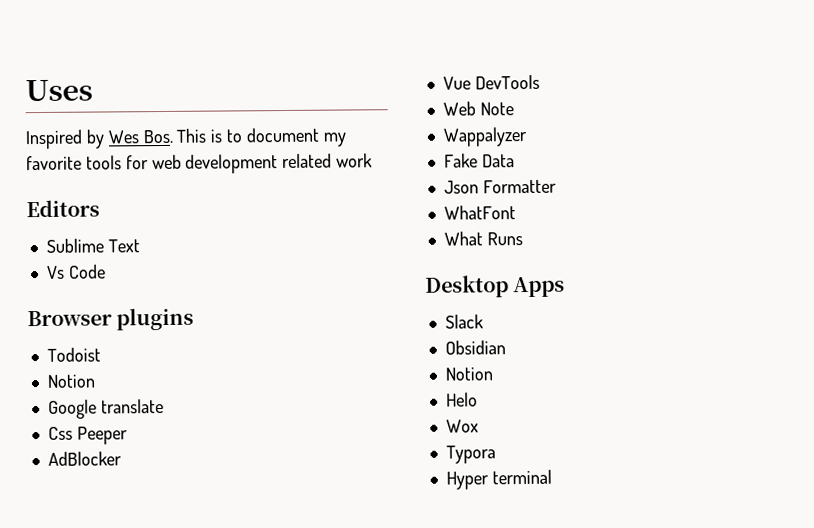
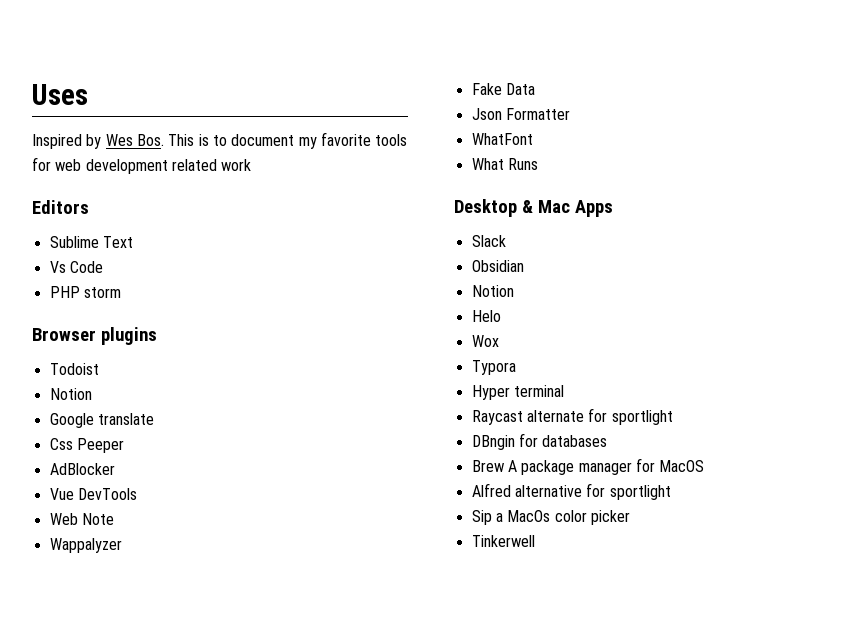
+ PHP storm
- Desktop Apps
+ Desktop & Mac Apps
+ Raycast alternate for sportlight
+ DBngin for databases
+ Brew A package manager for MacOS
+ Alfred alternative for sportlight
+ Sip a MacOs color picker
+ Tinkerwell

